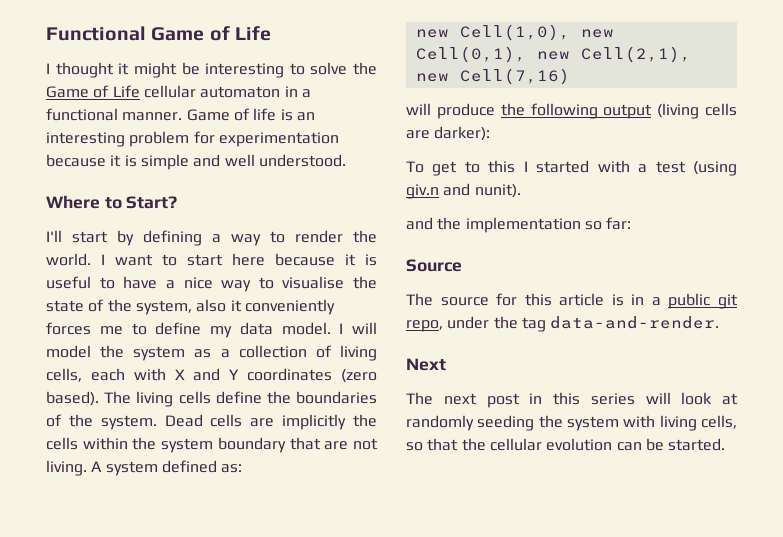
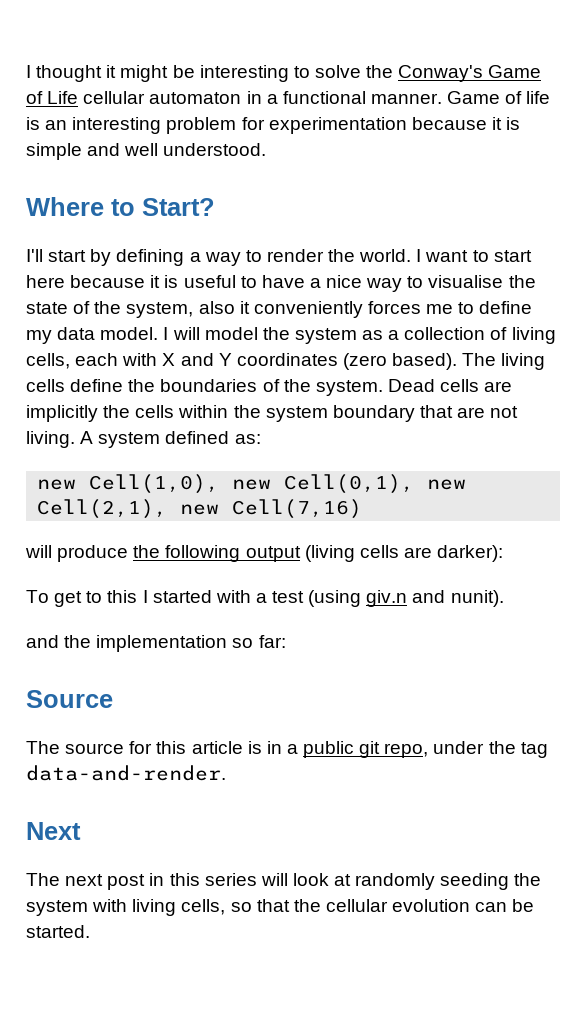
- Functional Game of Life
- I thought it might be interesting to solve the Game of Life cellular automaton in a functional manner.
+ I thought it might be interesting to solve the Conway's Game of Life cellular automaton in a functional manner.

